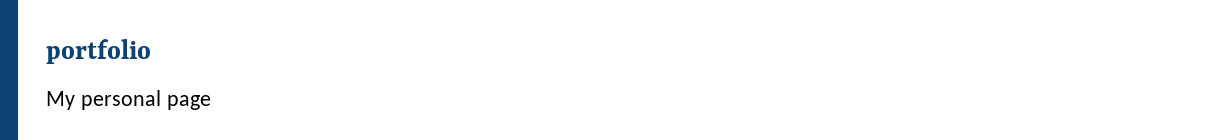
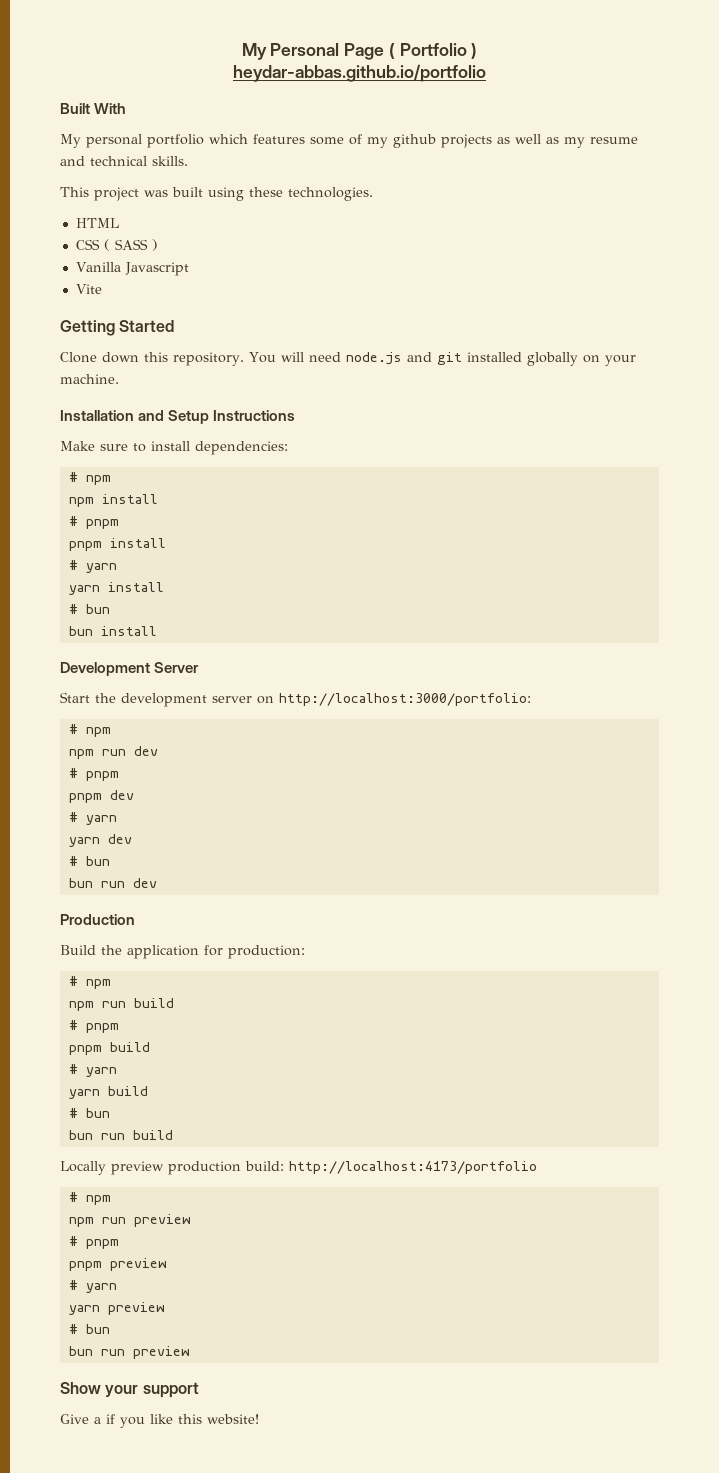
- portfolio
- My personal page
+ My Personal Page ( Portfolio )
+ heydar-abbas.github.io/portfolio
+ Built With
+ My personal portfolio which features some of my github projects as well as my resume and technical skills.
+ This project was built using these technologies.
+ HTML
+ CSS ( SASS )
+ Vanilla Javascript
+ Vite
+ Getting Started
+ Clone down this repository. You will need node.js and git installed globally on your machine.
+ Installation and Setup Instructions
+ Make sure to install dependencies:
+ # npm
+ npm install
+ # pnpm
+ pnpm install
+ # yarn
+ yarn install
+ # bun
+ bun install
+ Development Server
+ Start the development server on http://localhost:3000/portfolio:
+ # npm
+ npm run dev
+ # pnpm
+ pnpm dev
+ # yarn
+ yarn dev
+ # bun
+ bun run dev
+ Production
+ Build the application for production:
+ # npm
+ npm run build
+ # pnpm
+ pnpm build
+ # yarn
+ yarn build
+ # bun
+ bun run build
+ Locally preview production build: http://localhost:4173/portfolio
+ # npm
+ npm run preview
+ # pnpm
+ pnpm preview
+ # yarn
+ yarn preview
+ # bun
+ bun run preview
+ Show your support
+ Give a if you like this website!

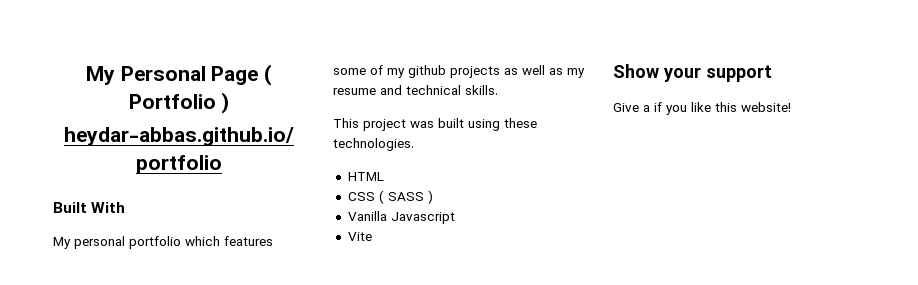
- Getting Started
- Clone down this repository. You will need node.js and git installed globally on your machine.
- Installation and Setup Instructions
- Make sure to install dependencies:
- # npm
- npm install
- # pnpm
- pnpm install
- # yarn
- yarn install
- # bun
- bun install
- Development Server
- Start the development server on http://localhost:3000/portfolio:
- # npm
- npm run dev
- # pnpm
- pnpm dev
- # yarn
- yarn dev
- # bun
- bun run dev
- Production
- Build the application for production:
- # npm
- npm run build
- # pnpm
- pnpm build
- # yarn
- yarn build
- # bun
- bun run build
- Locally preview production build: http://localhost:4173/portfolio
- # npm
- npm run preview
- # pnpm
- pnpm preview
- # yarn
- yarn preview
- # bun
- bun run preview

